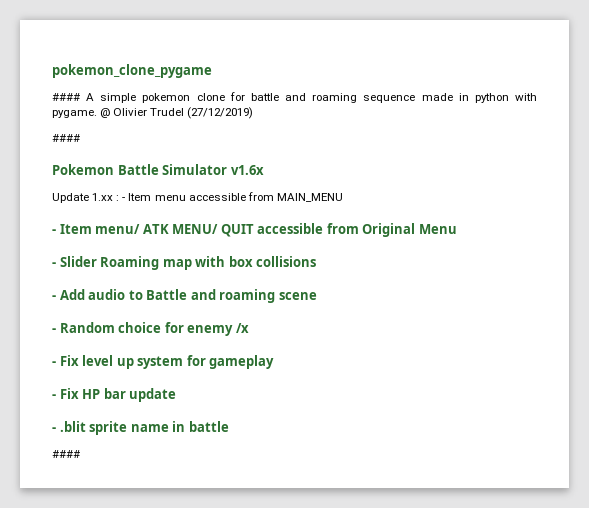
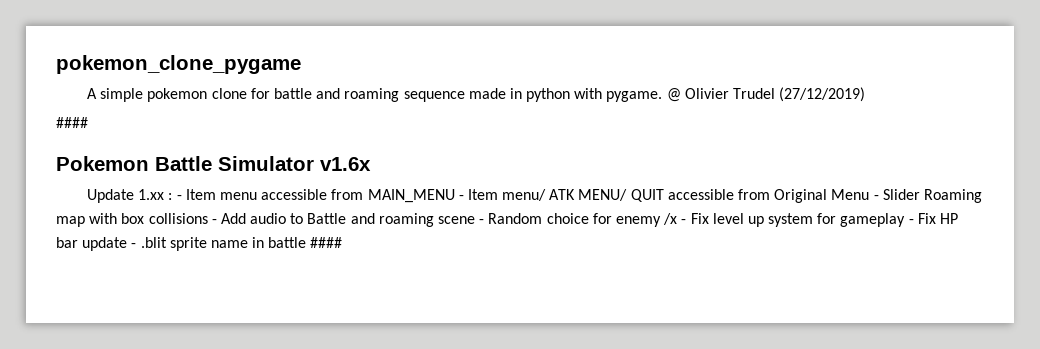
- #### A simple pokemon clone for battle and roaming sequence made in python with pygame.
+ A simple pokemon clone for battle and roaming sequence made in python with pygame.
- Update 1.xx : - Item menu accessible from MAIN_MENU
- - Item menu/ ATK MENU/ QUIT accessible from Original Menu
- - Slider Roaming map with box collisions
- - Add audio to Battle and roaming scene
- - Random choice for enemy /x
- - Fix level up system for gameplay
- - Fix HP bar update
- - .blit sprite name in battle
- ####
+ Update 1.xx : - Item menu accessible from MAIN_MENU - Item menu/ ATK MENU/ QUIT accessible from Original Menu - Slider Roaming map with box collisions - Add audio to Battle and roaming scene - Random choice for enemy /x - Fix level up system for gameplay - Fix HP bar update - .blit sprite name in battle ####

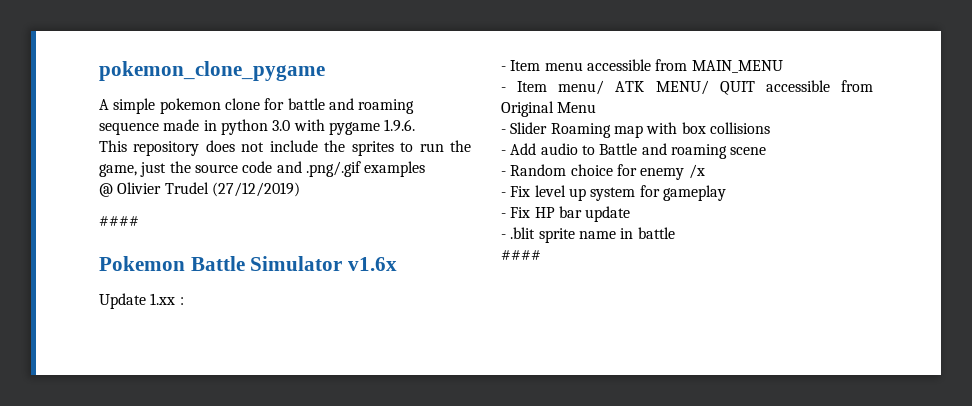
- A simple pokemon clone for battle and roaming sequence made in python with pygame. @ Olivier Trudel (27/12/2019)
+ A simple pokemon clone for battle and roaming sequence made in python 3.0 with pygame 1.9.6.
+ This repository does not include the sprites to run the game, just the source code and .png/.gif examples
+ @ Olivier Trudel (27/12/2019)
- Update 1.xx : - Item menu accessible from MAIN_MENU - Item menu/ ATK MENU/ QUIT accessible from Original Menu - Slider Roaming map with box collisions - Add audio to Battle and roaming scene - Random choice for enemy /x - Fix level up system for gameplay - Fix HP bar update - .blit sprite name in battle ####
+ Update 1.xx :
+ - Item menu accessible from MAIN_MENU
+ - Item menu/ ATK MENU/ QUIT accessible from Original Menu
+ - Slider Roaming map with box collisions
+ - Add audio to Battle and roaming scene
+ - Random choice for enemy /x
+ - Fix level up system for gameplay
+ - Fix HP bar update
+ - .blit sprite name in battle
+ ####

